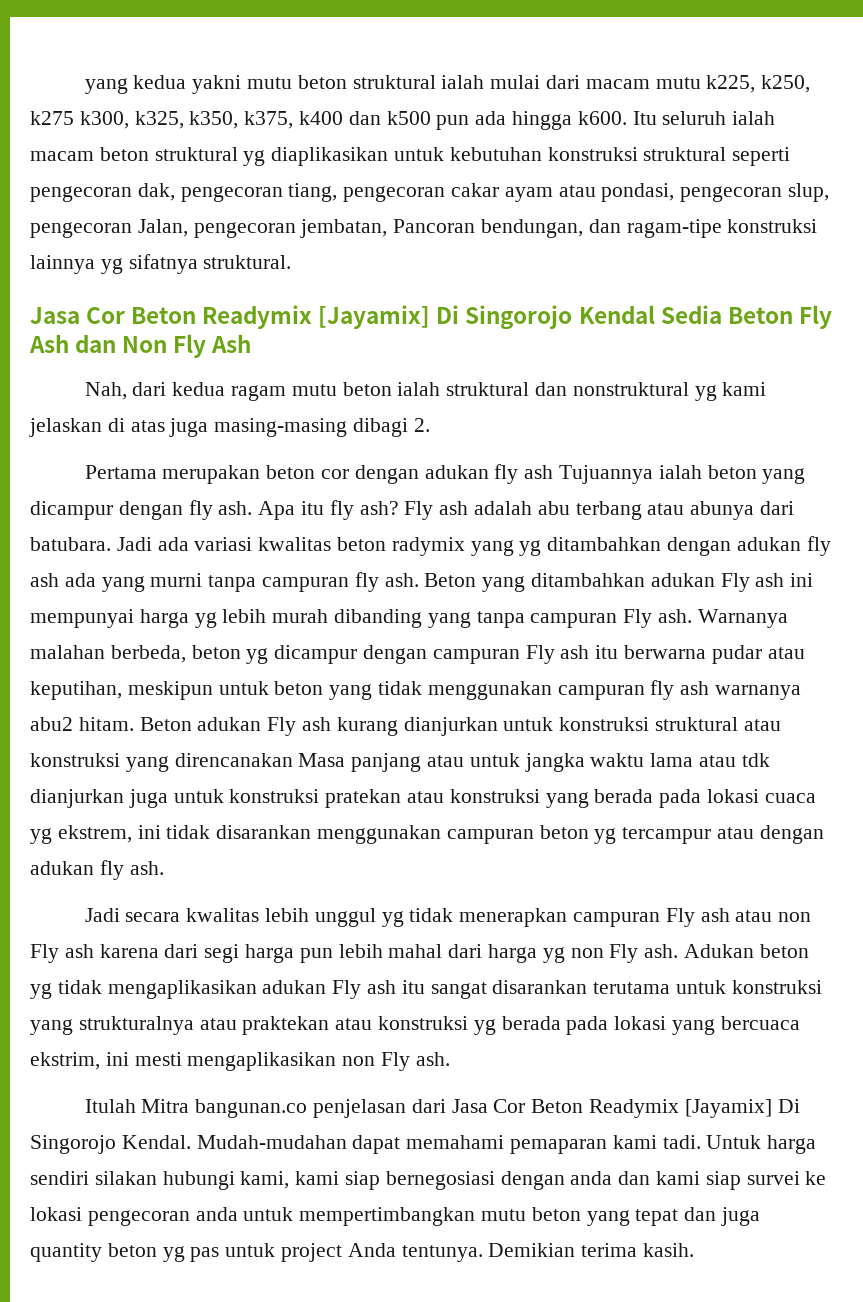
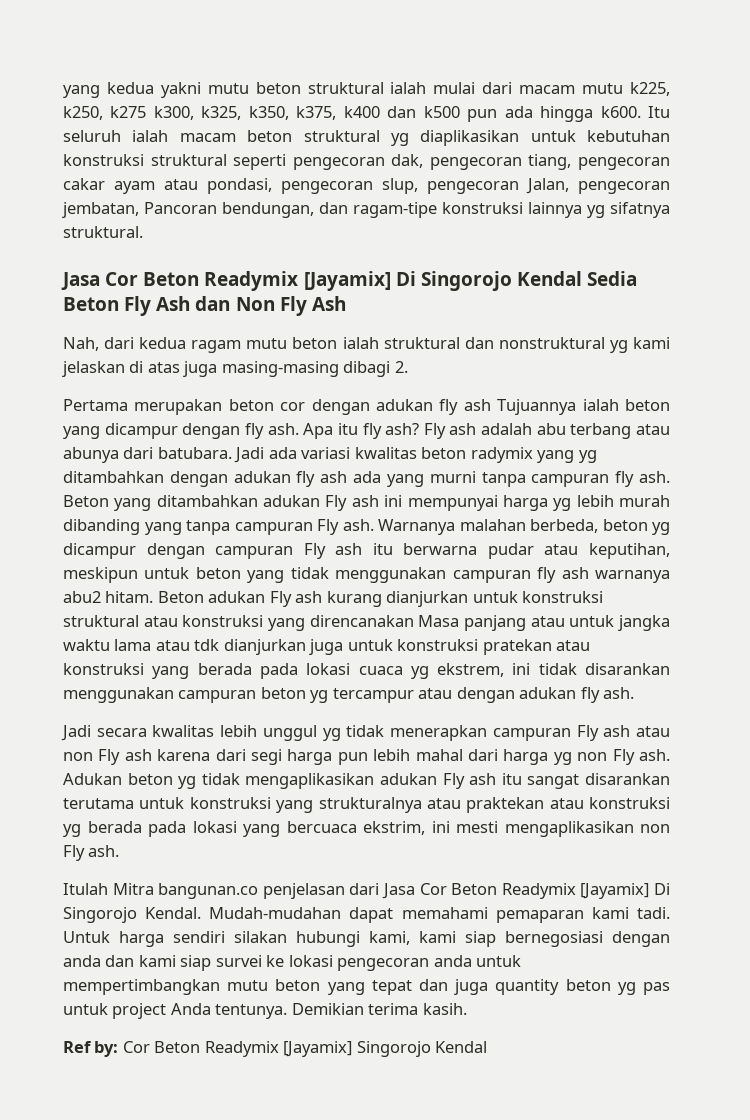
+ Ref by: Cor Beton Readymix [Jayamix] Singorojo Kendal

